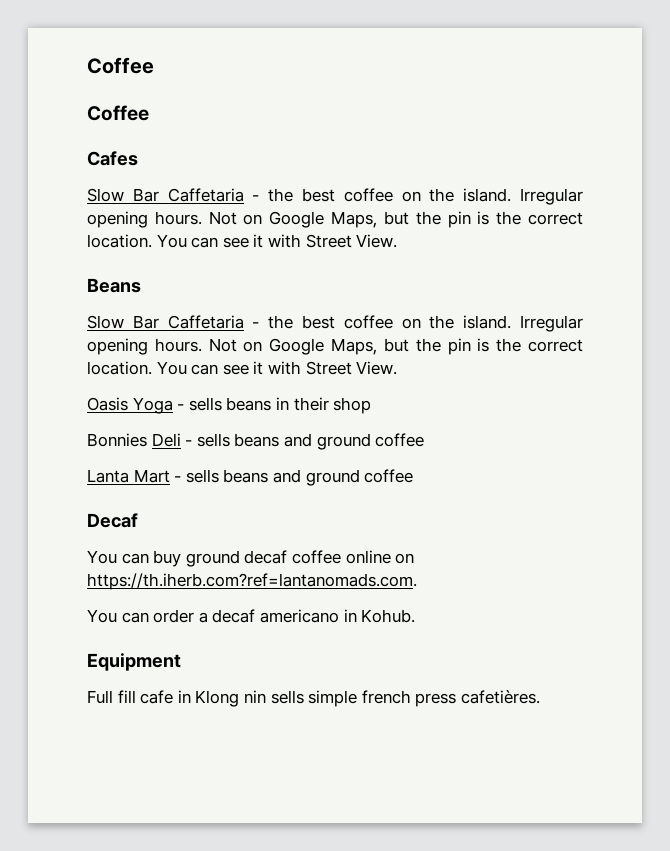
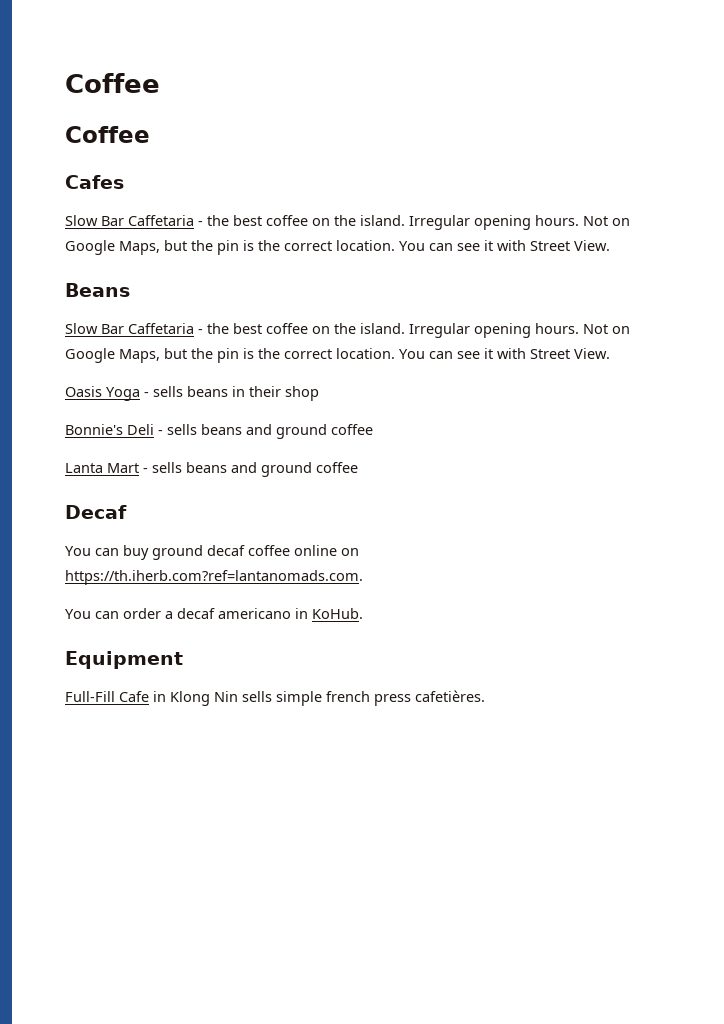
- Bonnies Deli - sells beans and ground coffee
+ Bonnie's Deli - sells beans and ground coffee
- You can order a decaf americano in Kohub.
+ You can order a decaf americano in KoHub.
- Full fill cafe in Klong nin sells simple french press cafetières.
+ Full-Fill Cafe in Klong Nin sells simple french press cafetières.

